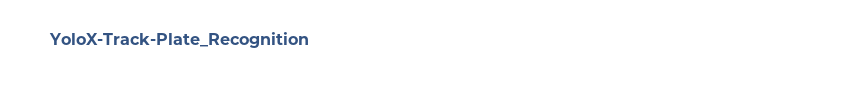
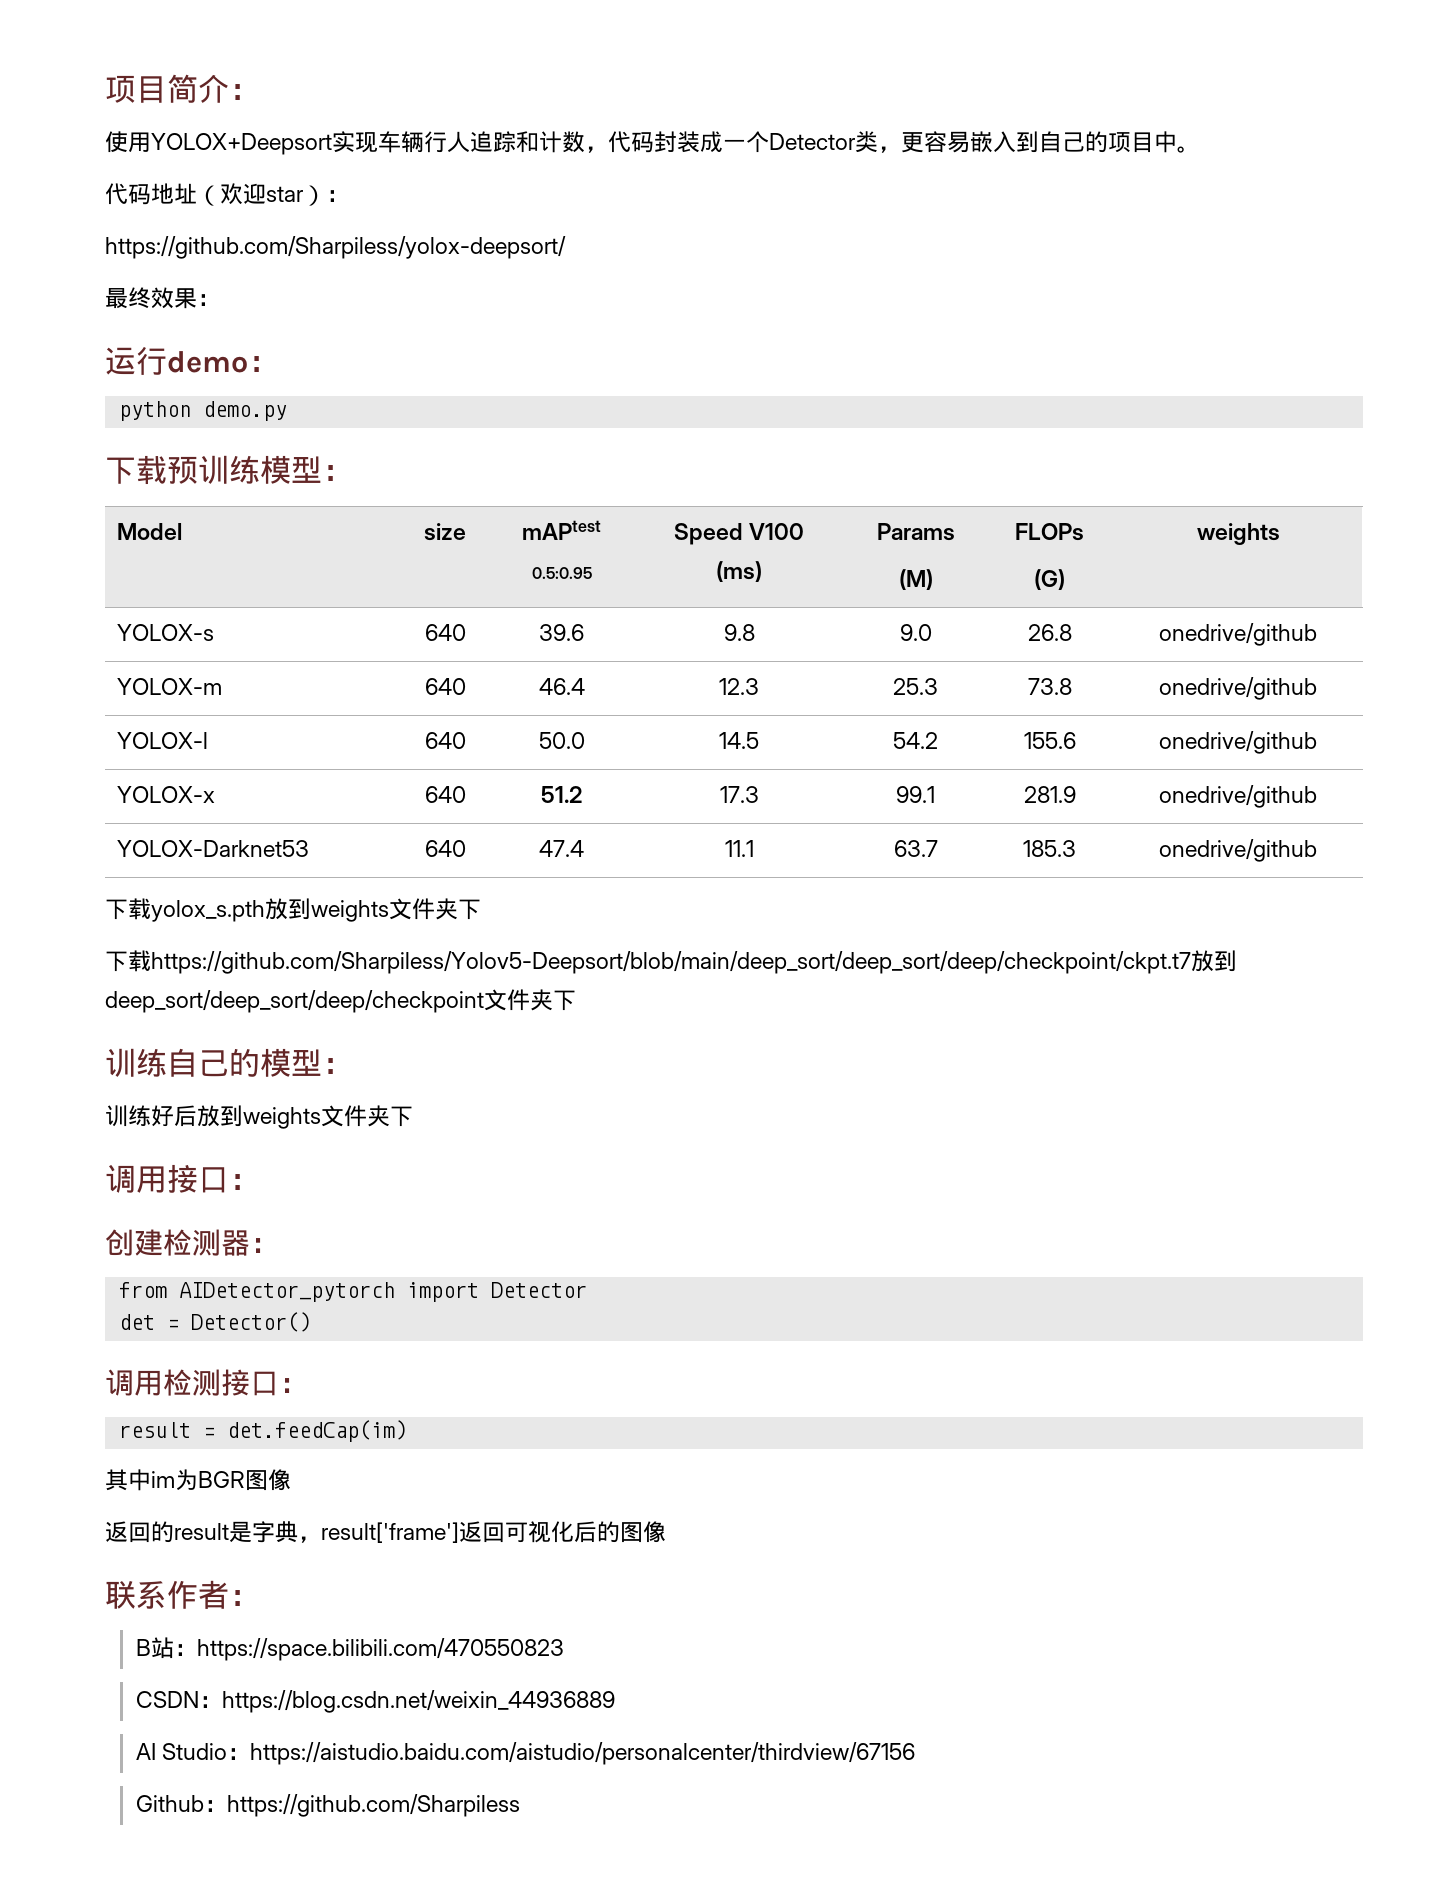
- YoloX-Track-Plate_Recognition
+ 项目简介：
+ 使用YOLOX+Deepsort实现车辆行人追踪和计数，代码封装成一个Detector类，更容易嵌入到自己的项目中。
+ 代码地址（欢迎star）：
+ https://github.com/Sharpiless/yolox-deepsort/
+ 最终效果：
+ 运行demo：
+ python demo.py
+ 下载预训练模型：
+ Model | size | mAPtest
+ 0.5:0.95 | Speed V100
+ (ms) | Params
+ (M) | FLOPs
+ (G) | weights
+ YOLOX-s | 640 | 39.6 | 9.8 | 9.0 | 26.8 | onedrive/github
+ YOLOX-m | 640 | 46.4 | 12.3 | 25.3 | 73.8 | onedrive/github
+ YOLOX-l | 640 | 50.0 | 14.5 | 54.2 | 155.6 | onedrive/github
+ YOLOX-x | 640 | 51.2 | 17.3 | 99.1 | 281.9 | onedrive/github
+ YOLOX-Darknet53 | 640 | 47.4 | 11.1 | 63.7 | 185.3 | onedrive/github
+ 下载yolox_s.pth放到weights文件夹下
+ 下载https://github.com/Sharpiless/Yolov5-Deepsort/blob/main/deep_sort/deep_sort/deep/checkpoint/ckpt.t7放到deep_sort/deep_sort/deep/checkpoint文件夹下
+ 训练自己的模型：
+ 训练好后放到weights文件夹下
+ 调用接口：
+ 创建检测器：
+ from AIDetector_pytorch import Detector
+ det = Detector()
+ 调用检测接口：
+ result = det.feedCap(im)
+ 其中im为BGR图像
+ 返回的result是字典，result['frame']返回可视化后的图像
+ 联系作者：
+ B站：https://space.bilibili.com/470550823
+ CSDN：https://blog.csdn.net/weixin_44936889
+ AI Studio：https://aistudio.baidu.com/aistudio/personalcenter/thirdview/67156
+ Github：https://github.com/Sharpiless

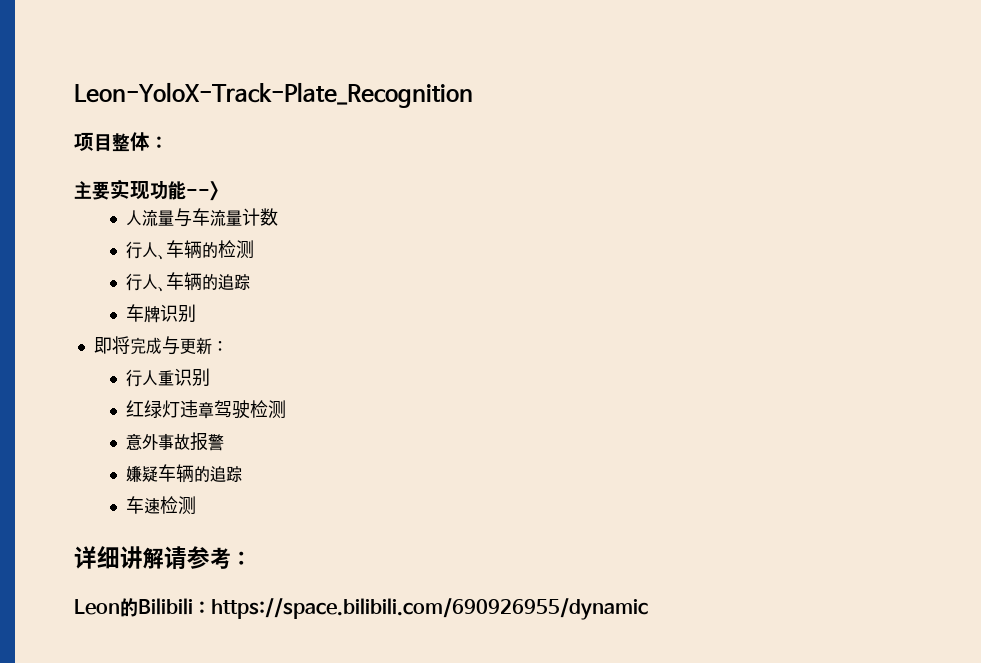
- 项目简介：
- 使用YOLOX+Deepsort实现车辆行人追踪和计数，代码封装成一个Detector类，更容易嵌入到自己的项目中。
- 代码地址（欢迎star）：
- https://github.com/Sharpiless/yolox-deepsort/
- 最终效果：
- 运行demo：
- python demo.py
- 下载预训练模型：
- Model | size | mAPtest
- 0.5:0.95 | Speed V100
- (ms) | Params
- (M) | FLOPs
- (G) | weights
- YOLOX-s | 640 | 39.6 | 9.8 | 9.0 | 26.8 | onedrive/github
- YOLOX-m | 640 | 46.4 | 12.3 | 25.3 | 73.8 | onedrive/github
- YOLOX-l | 640 | 50.0 | 14.5 | 54.2 | 155.6 | onedrive/github
- YOLOX-x | 640 | 51.2 | 17.3 | 99.1 | 281.9 | onedrive/github
- YOLOX-Darknet53 | 640 | 47.4 | 11.1 | 63.7 | 185.3 | onedrive/github
- 下载yolox_s.pth放到weights文件夹下
- 下载https://github.com/Sharpiless/Yolov5-Deepsort/blob/main/deep_sort/deep_sort/deep/checkpoint/ckpt.t7放到deep_sort/deep_sort/deep/checkpoint文件夹下
- 训练自己的模型：
- 训练好后放到weights文件夹下
- 调用接口：
- 创建检测器：
- from AIDetector_pytorch import Detector
- det = Detector()
- 调用检测接口：
- result = det.feedCap(im)
- 其中im为BGR图像
- 返回的result是字典，result['frame']返回可视化后的图像
- 联系作者：
- B站：https://space.bilibili.com/470550823
- CSDN：https://blog.csdn.net/weixin_44936889
- AI Studio：https://aistudio.baidu.com/aistudio/personalcenter/thirdview/67156
- Github：https://github.com/Sharpiless
+ Leon-YoloX-Track-Plate_Recognition
+ 项目整体：
+ 主要实现功能-->
+ 人流量与车流量计数
+ 行人、车辆的检测
+ 行人、车辆的追踪
+ 车牌识别
+ 即将完成与更新：
+ 行人重识别
+ 红绿灯违章驾驶检测
+ 意外事故报警
+ 嫌疑车辆的追踪
+ 车速检测
+ 详细讲解请参考：
+ Leon的Bilibili：https://space.bilibili.com/690926955/dynamic

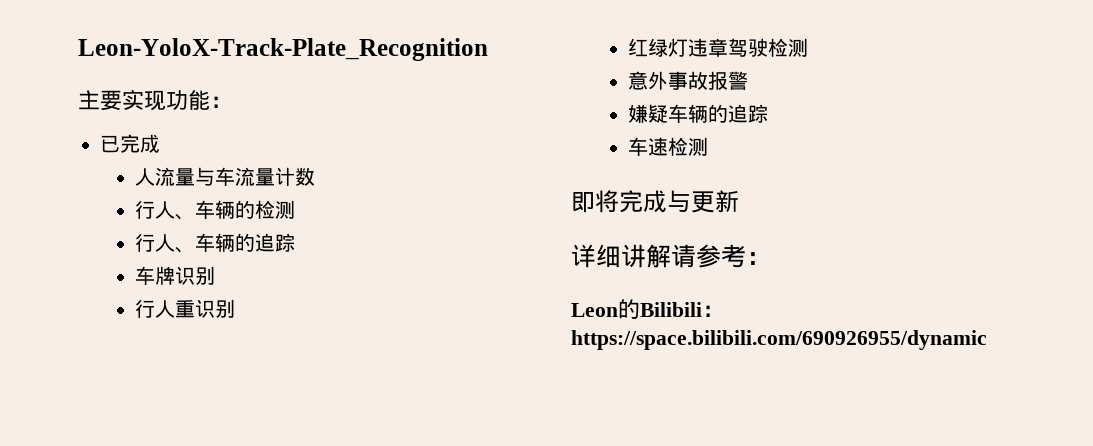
- 项目整体：
- 主要实现功能-->
+ 主要实现功能：
+ 已完成
- 即将完成与更新：
+ 即将完成与更新

